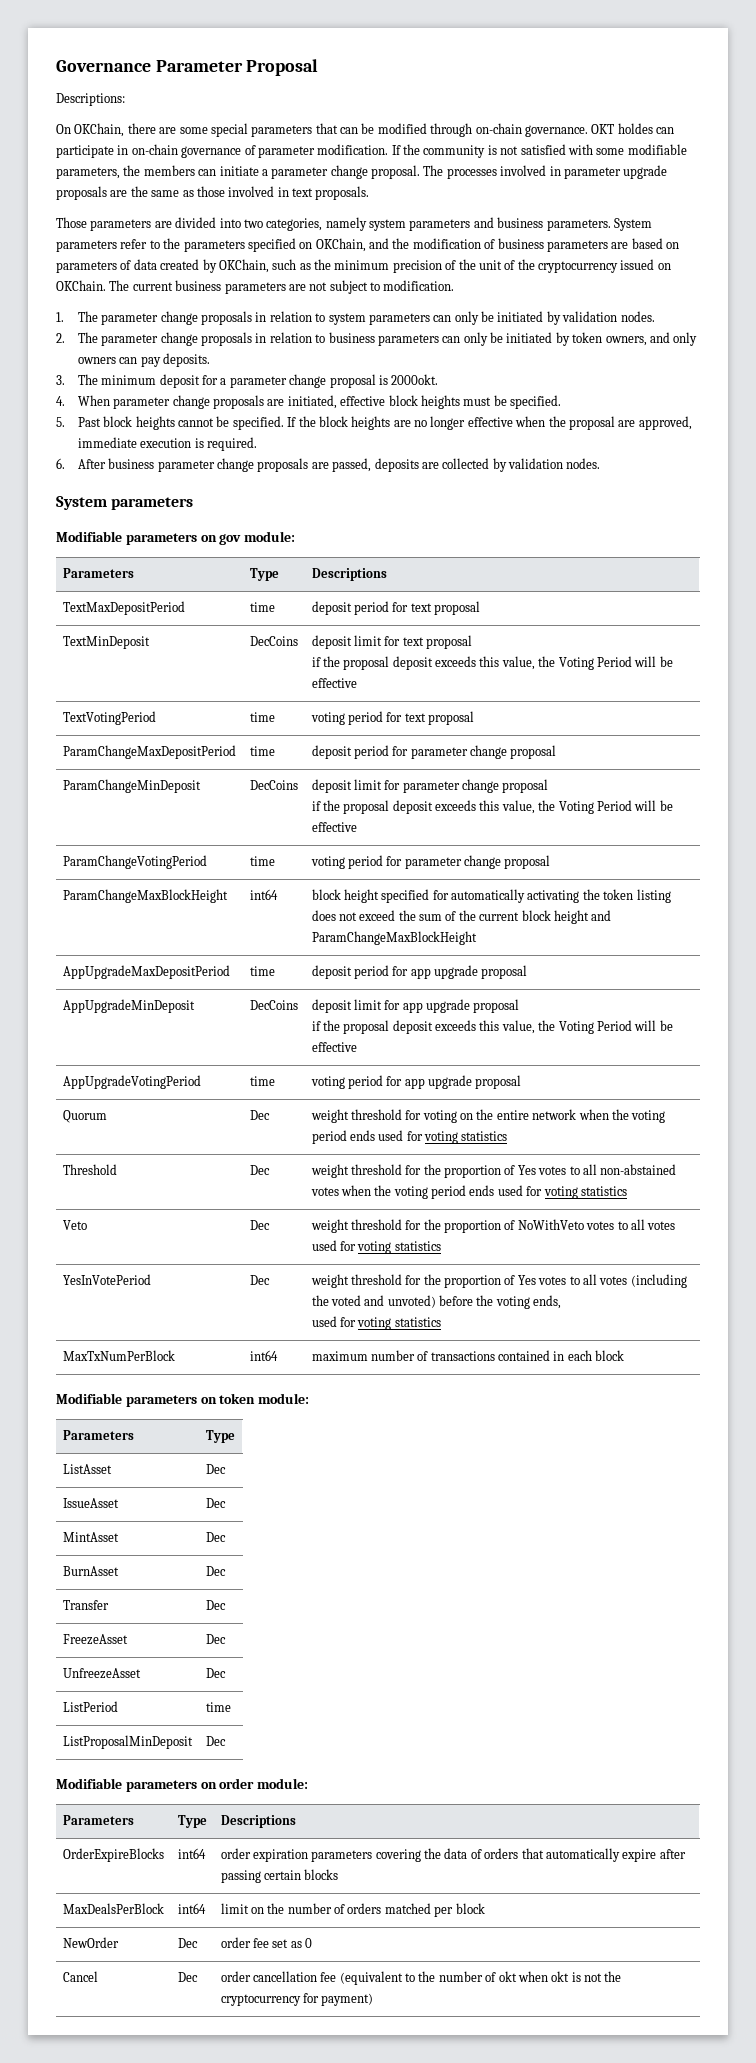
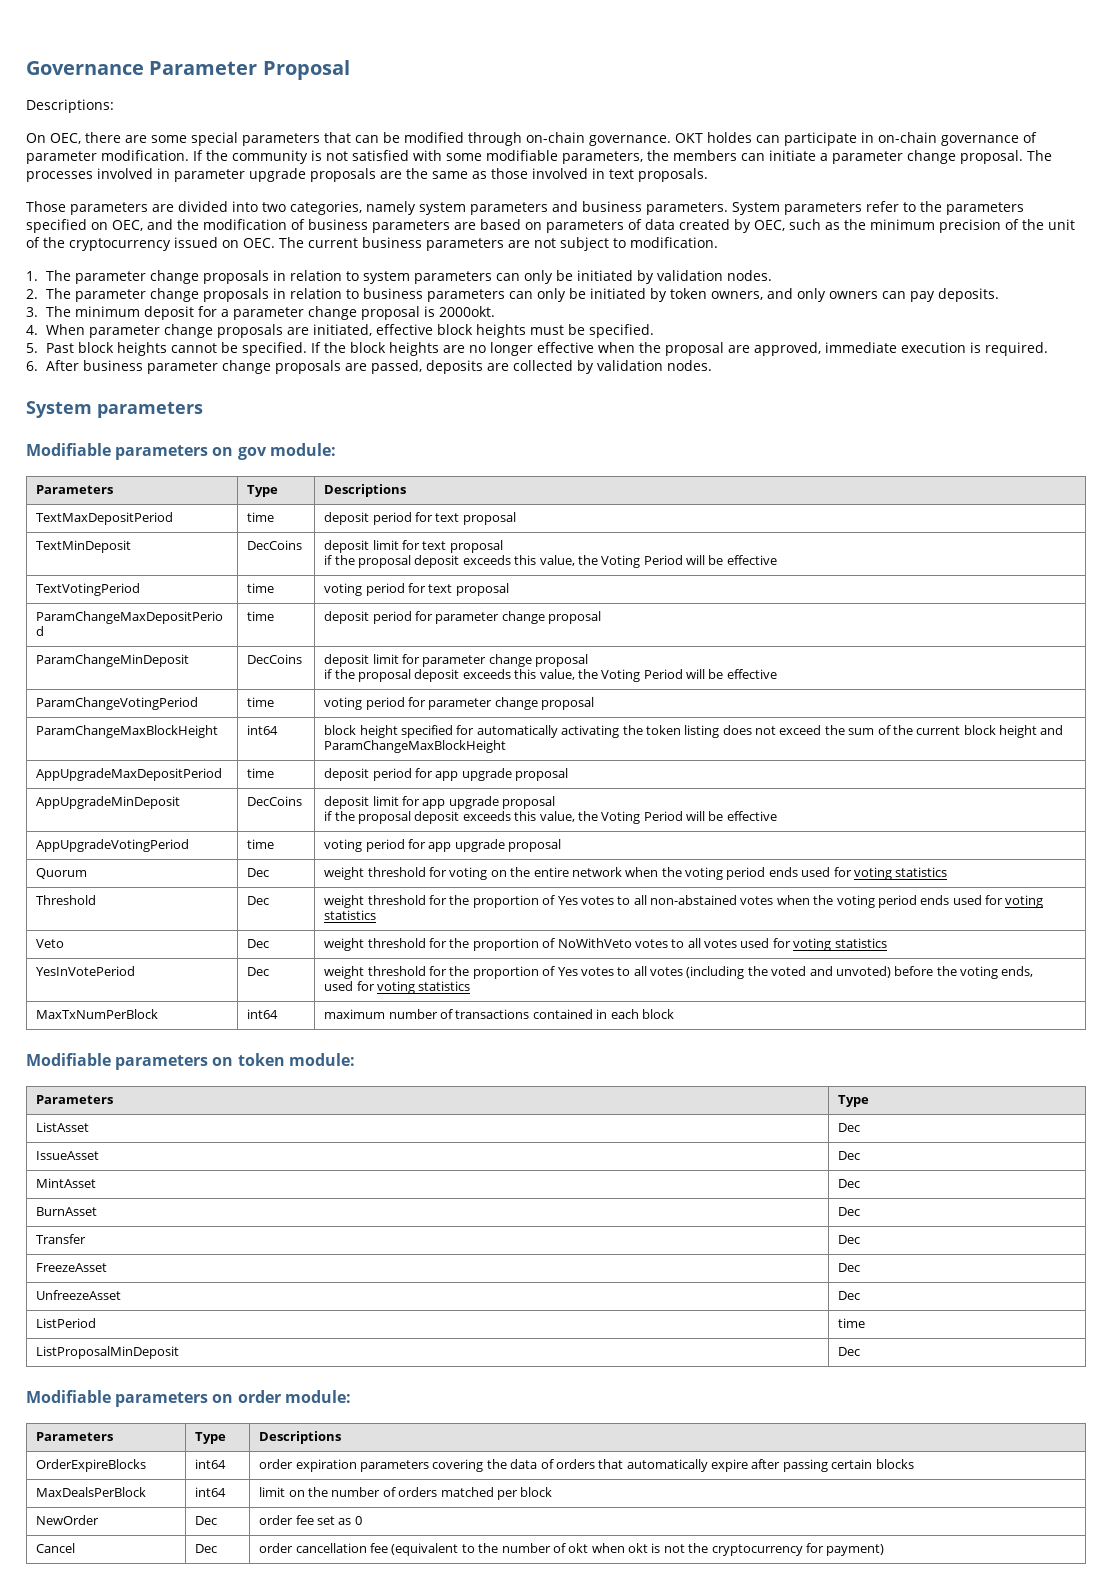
- On OKChain, there are some special parameters that can be modified through on-chain governance.
+ On OEC, there are some special parameters that can be modified through on-chain governance.
- System parameters refer to the parameters specified on OKChain, and the modification of business parameters are based on parameters of data created by OKChain, such as the minimum precision of the unit of the cryptocurrency issued on OKChain. The current business parameters are not subject to modification.
+ System parameters refer to the parameters specified on OEC, and the modification of business parameters are based on parameters of data created by OEC, such as the minimum precision of the unit of the cryptocurrency issued on OEC. The current business parameters are not subject to modification.

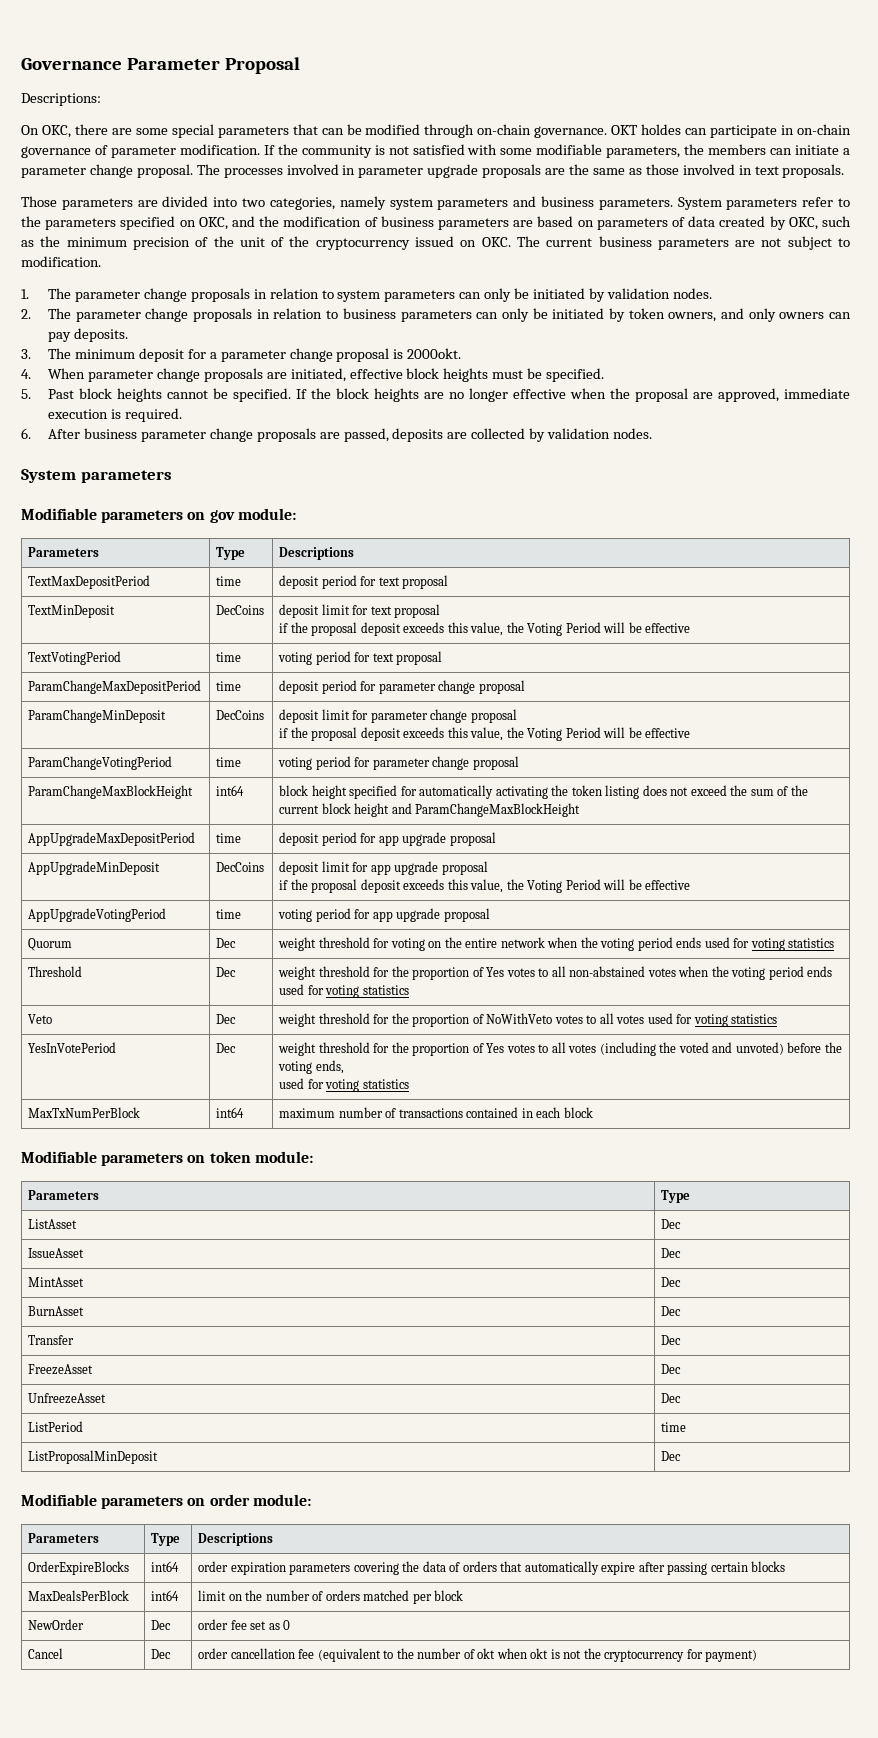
- On OEC, there are some special parameters that can be modified through on-chain governance.
+ On OKC, there are some special parameters that can be modified through on-chain governance.
- System parameters refer to the parameters specified on OEC, and the modification of business parameters are based on parameters of data created by OEC, such as the minimum precision of the unit of the cryptocurrency issued on OEC. The current business parameters are not subject to modification.
+ System parameters refer to the parameters specified on OKC, and the modification of business parameters are based on parameters of data created by OKC, such as the minimum precision of the unit of the cryptocurrency issued on OKC. The current business parameters are not subject to modification.

